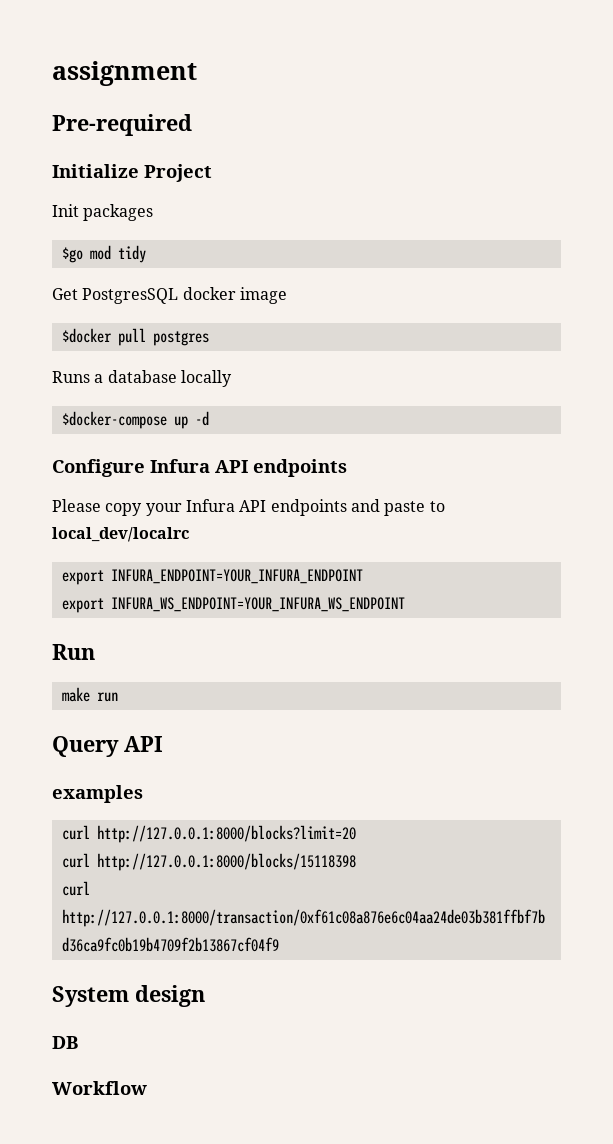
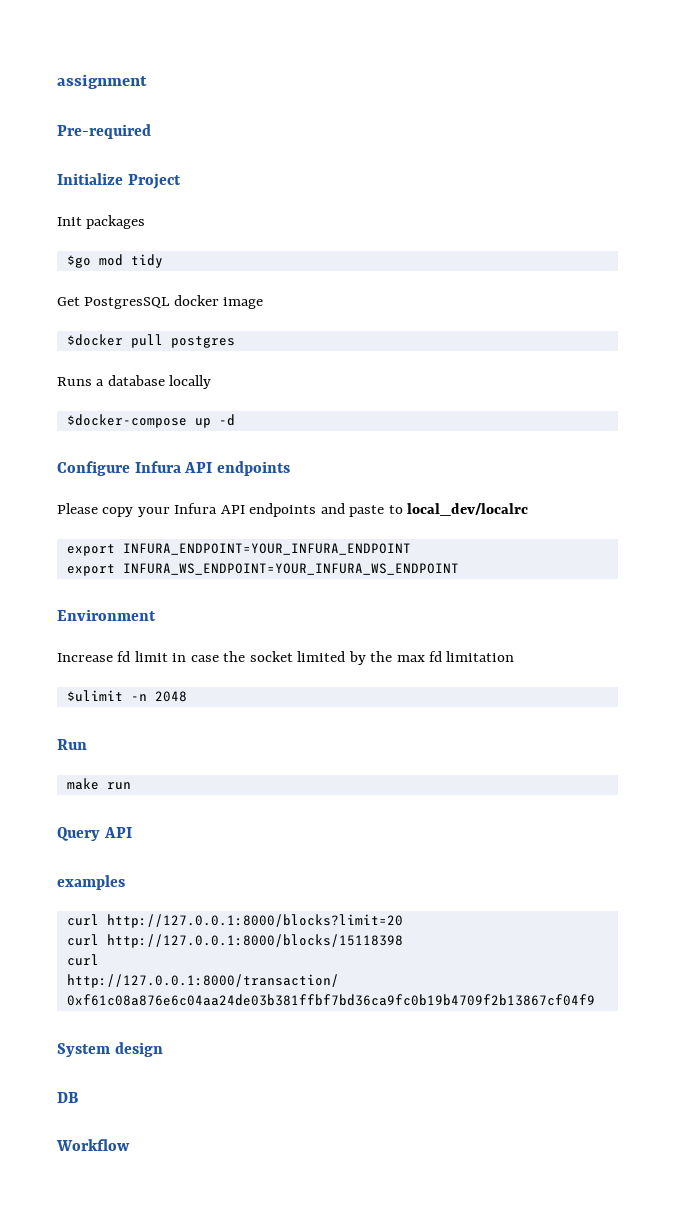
+ Environment
+ Increase fd limit in case the socket limited by the max fd limitation
+ $ulimit -n 2048

